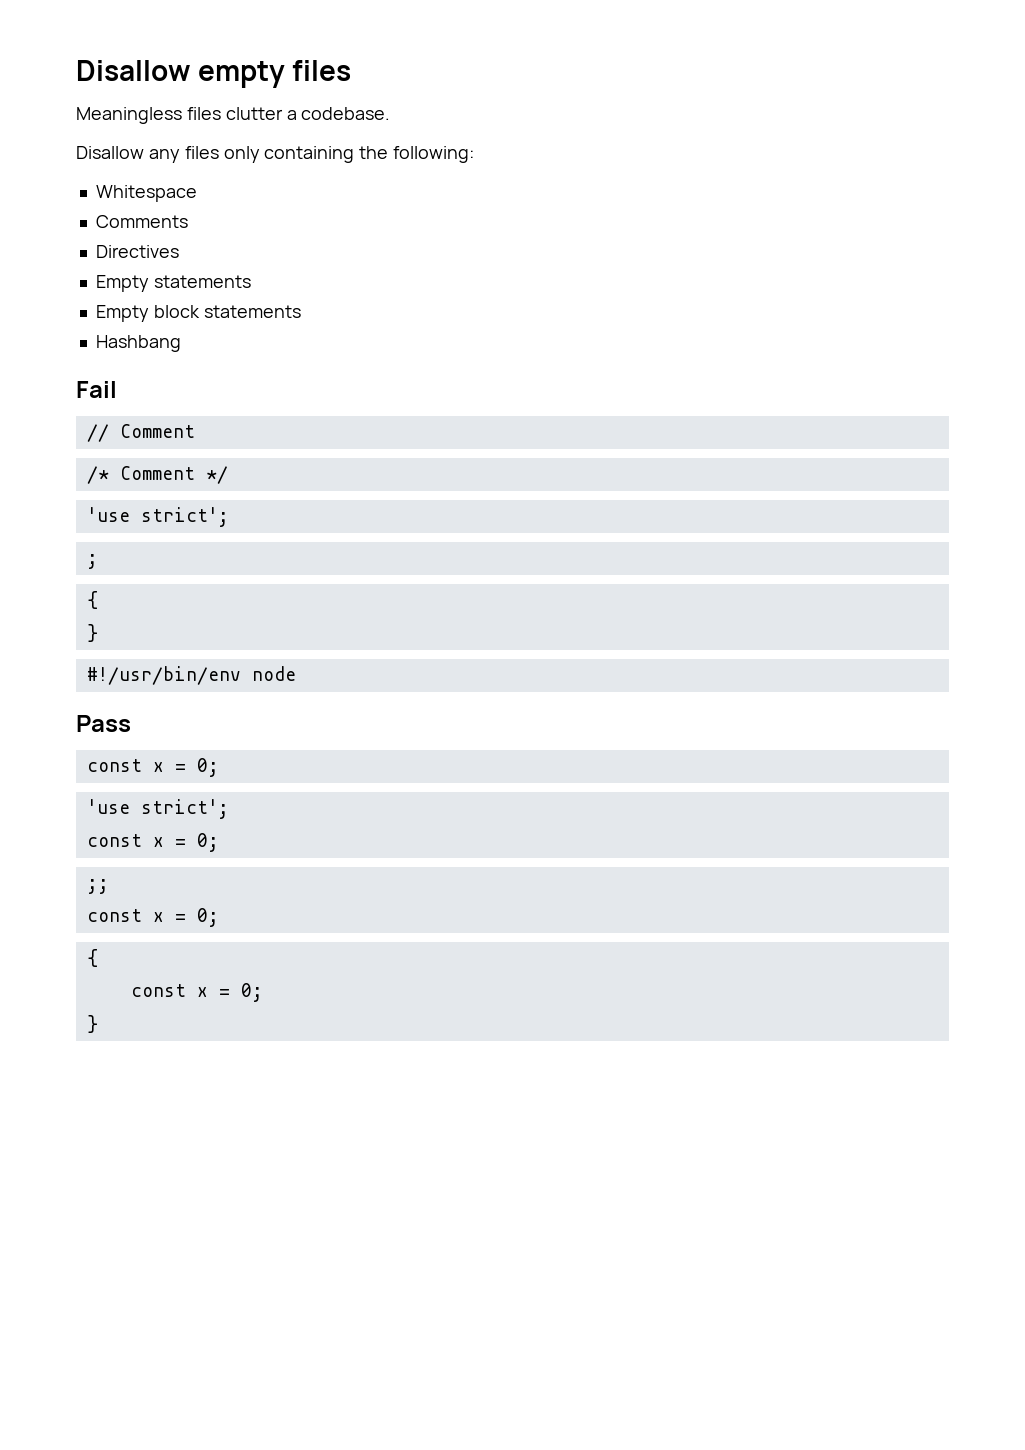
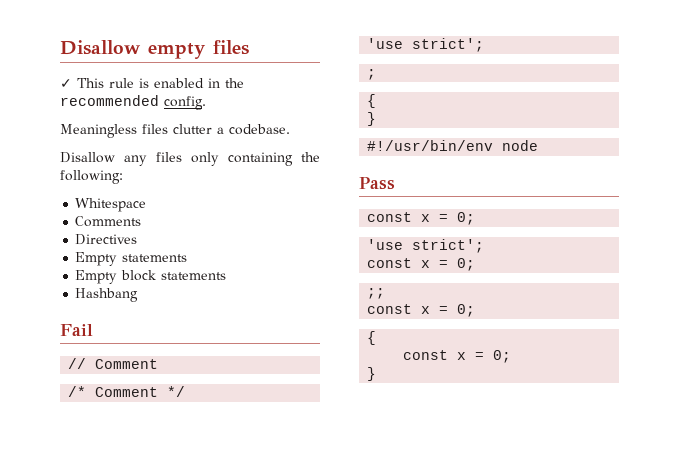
+ ✓ This rule is enabled in the recommended config.

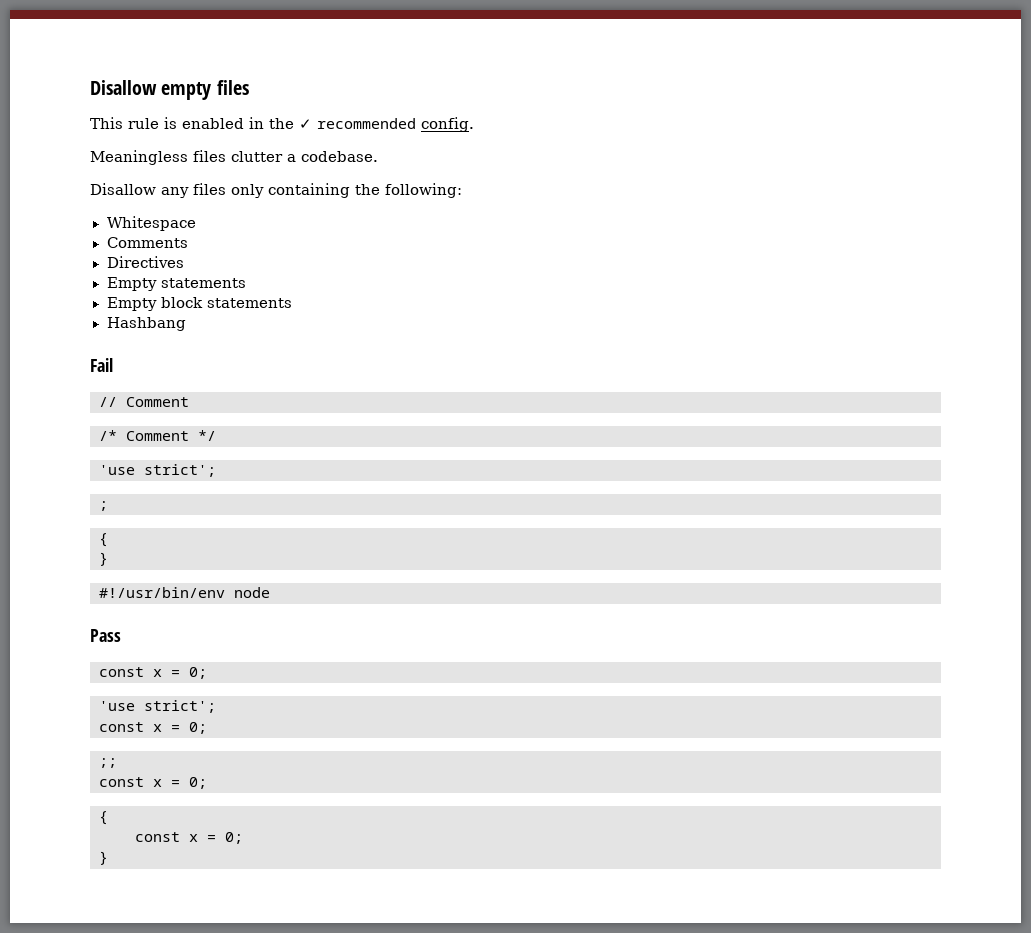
- ✓ This rule is enabled in the recommended config.
+ This rule is enabled in the ✓ recommended config.

